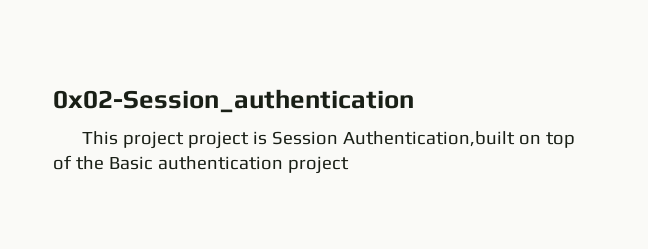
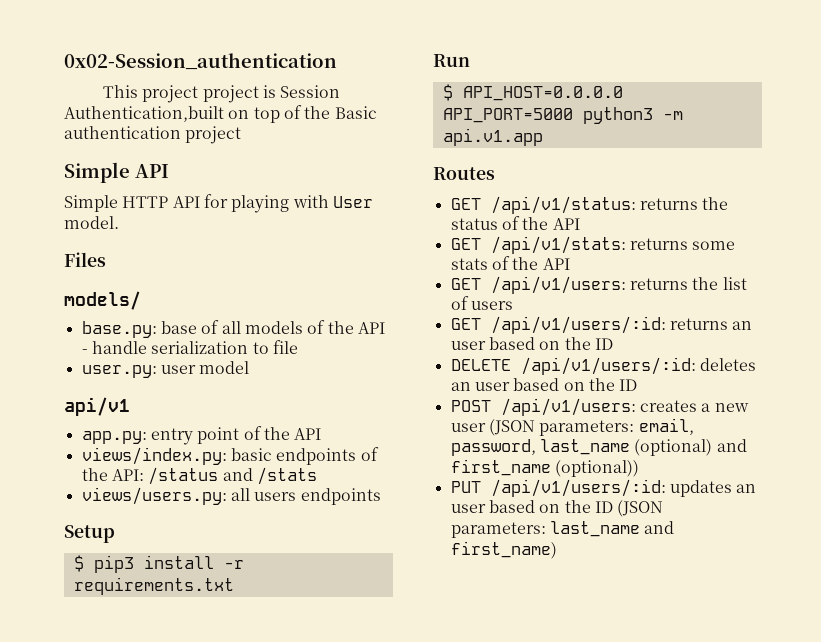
+ Simple API
+ Simple HTTP API for playing with User model.
+ Files
+ models/
+ base.py: base of all models of the API - handle serialization to file
+ user.py: user model
+ api/v1
+ app.py: entry point of the API
+ views/index.py: basic endpoints of the API: /status and /stats
+ views/users.py: all users endpoints
+ Setup
+ $ pip3 install -r requirements.txt
+ Run
+ $ API_HOST=0.0.0.0 API_PORT=5000 python3 -m api.v1.app
+ Routes
+ GET /api/v1/status: returns the status of the API
+ GET /api/v1/stats: returns some stats of the API
+ GET /api/v1/users: returns the list of users
+ GET /api/v1/users/:id: returns an user based on the ID
+ DELETE /api/v1/users/:id: deletes an user based on the ID
+ POST /api/v1/users: creates a new user (JSON parameters: email, password, last_name (optional) and first_name (optional))
+ PUT /api/v1/users/:id: updates an user based on the ID (JSON parameters: last_name and first_name)

